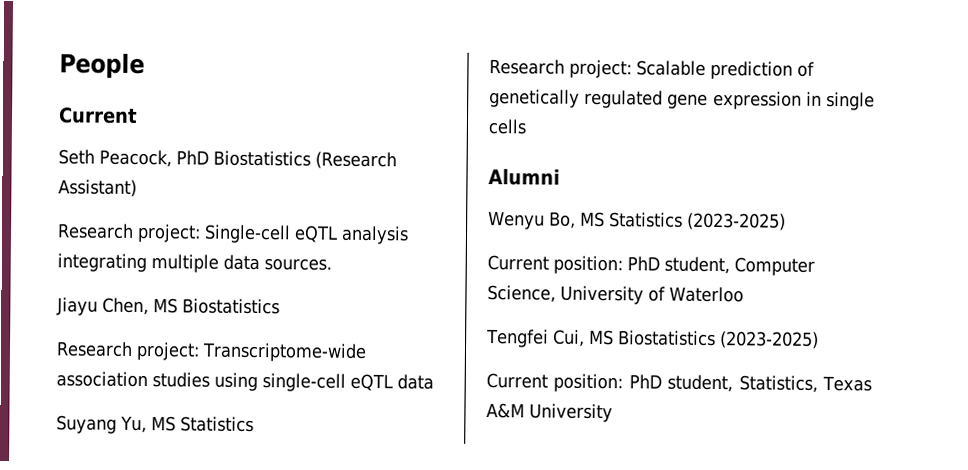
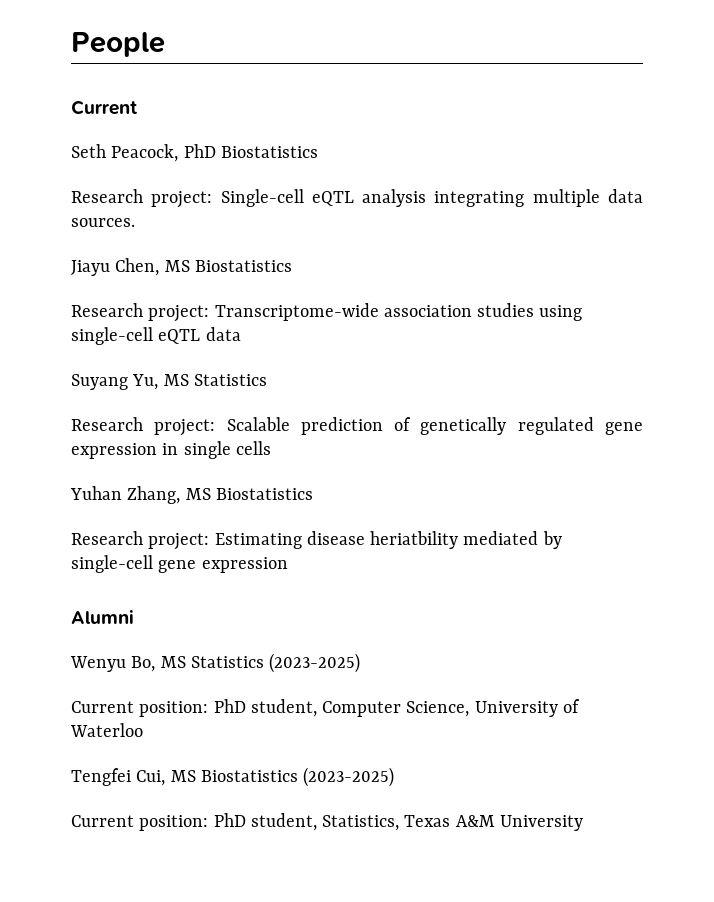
- Seth Peacock, PhD Biostatistics (Research Assistant)
+ Seth Peacock, PhD Biostatistics
+ Yuhan Zhang, MS Biostatistics
+ Research project: Estimating disease heriatbility mediated by single-cell gene expression

